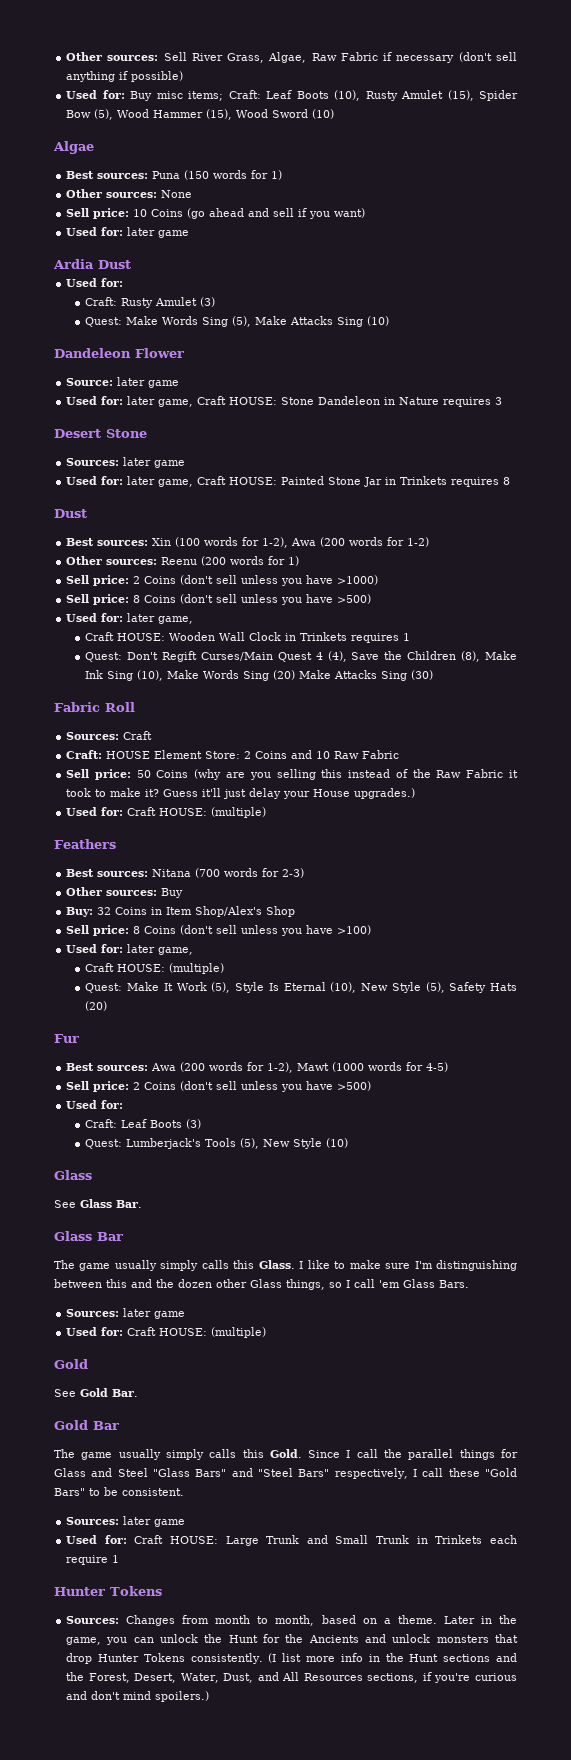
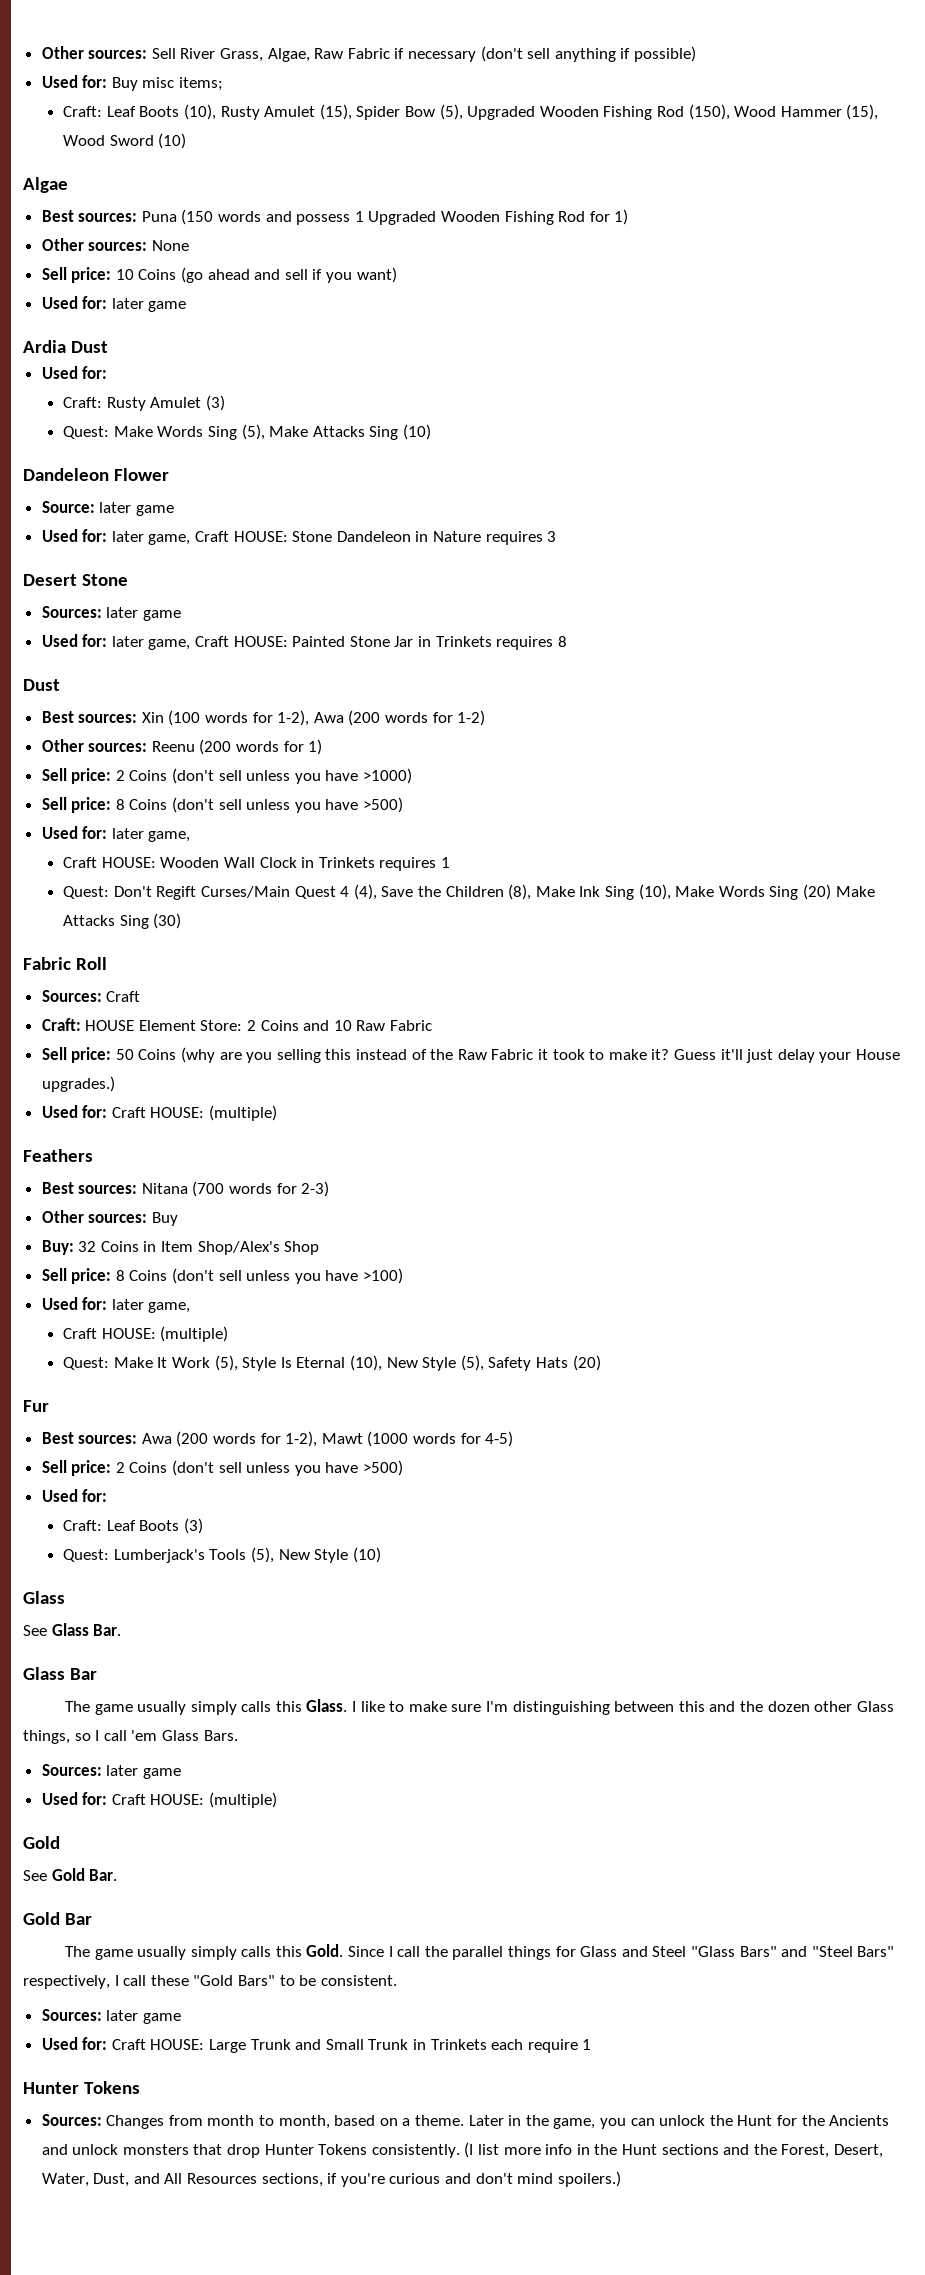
- Used for: Buy misc items; Craft: Leaf Boots (10), Rusty Amulet (15), Spider Bow (5), Wood Hammer (15), Wood Sword (10)
+ Used for: Buy misc items;
+ Craft: Leaf Boots (10), Rusty Amulet (15), Spider Bow (5), Upgraded Wooden Fishing Rod (150), Wood Hammer (15), Wood Sword (10)
- Best sources: Puna (150 words for 1)
+ Best sources: Puna (150 words and possess 1 Upgraded Wooden Fishing Rod for 1)

